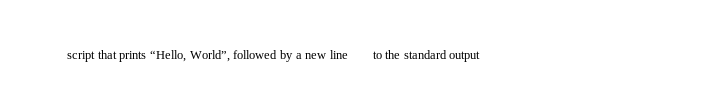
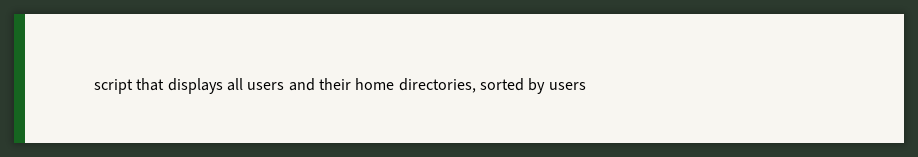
- script that prints “Hello, World”, followed by a new line to the standard output
+ script that displays all users and their home directories, sorted by users

